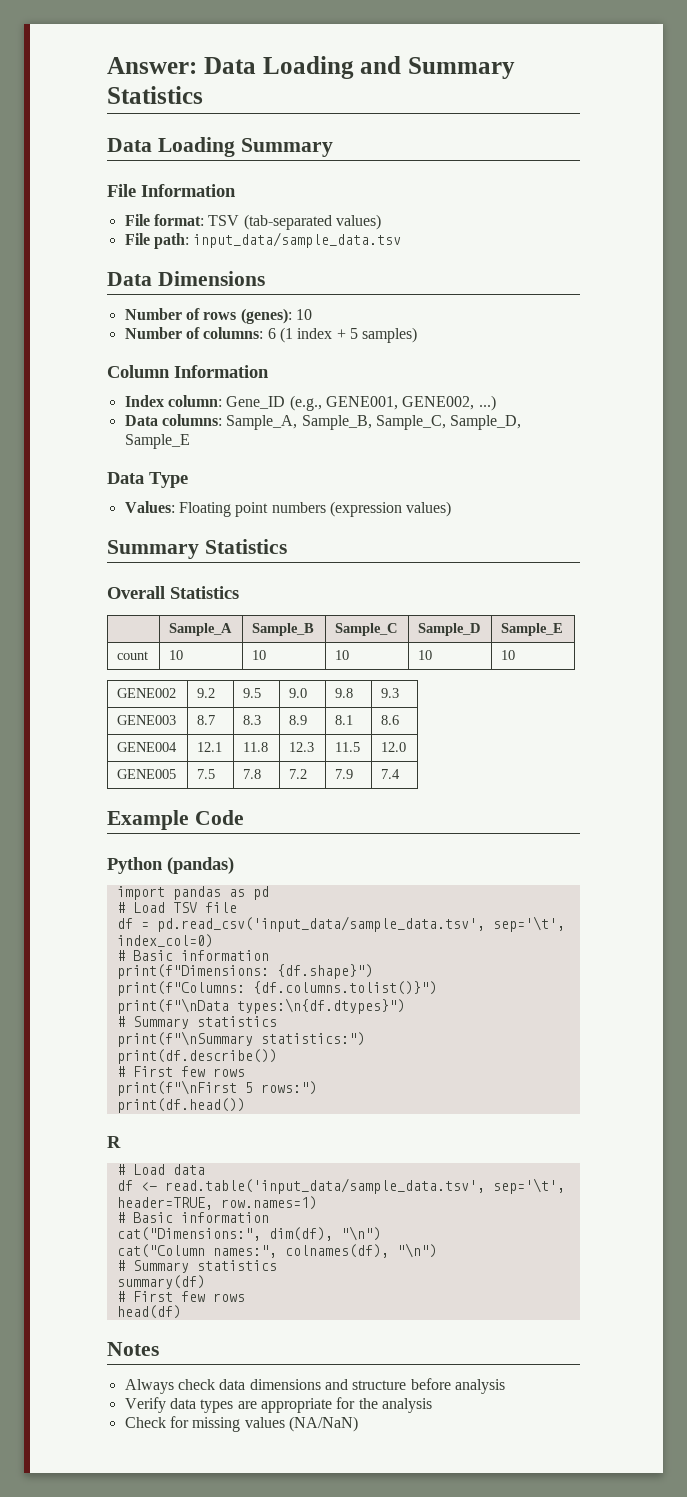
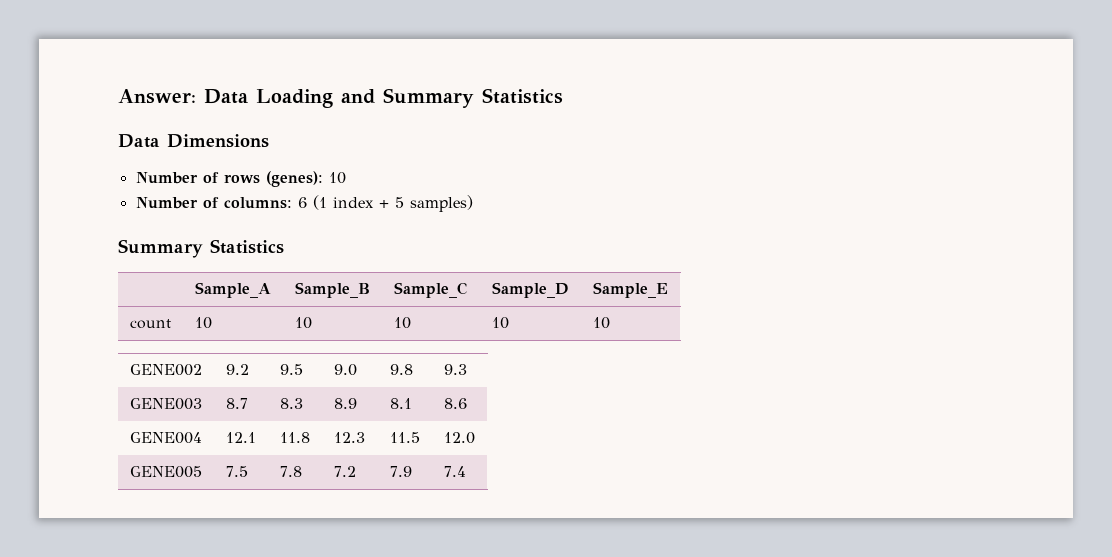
- Data Loading Summary
- File Information
- File format: TSV (tab-separated values)
- File path: input_data/sample_data.tsv
  Number of columns: 6 (1 index + 5 samples)
- Column Information
- Index column: Gene_ID (e.g., GENE001, GENE002, ...)
- Data columns: Sample_A, Sample_B, Sample_C, Sample_D, Sample_E
- Data Type
- Values: Floating point numbers (expression values)
  Summary Statistics
- Overall Statistics
- Example Code
- Python (pandas)
- import pandas as pd
- # Load TSV file
- df = pd.read_csv('input_data/sample_data.tsv', sep='\t', index_col=0)
- # Basic information
- print(f"Dimensions: {df.shape}")
- print(f"Columns: {df.columns.tolist()}")
- print(f"\nData types:\n{df.dtypes}")
- # Summary statistics
- print(f"\nSummary statistics:")
- print(df.describe())
- # First few rows
- print(f"\nFirst 5 rows:")
- print(df.head())
- R
- # Load data
- df <- read.table('input_data/sample_data.tsv', sep='\t', header=TRUE, row.names=1)
- # Basic information
- cat("Dimensions:", dim(df), "\n")
- cat("Column names:", colnames(df), "\n")
- # Summary statistics
- summary(df)
- # First few rows
- head(df)
- Notes
- Always check data dimensions and structure before analysis
- Verify data types are appropriate for the analysis
- Check for missing values (NA/NaN)

